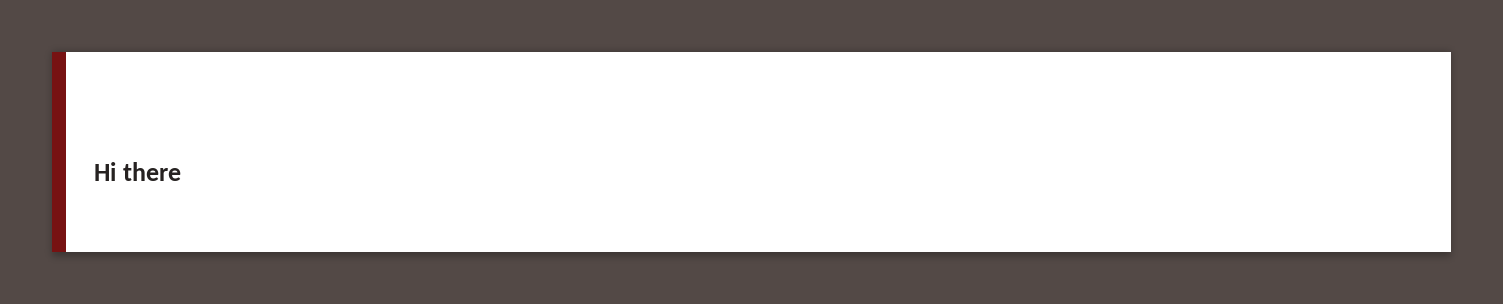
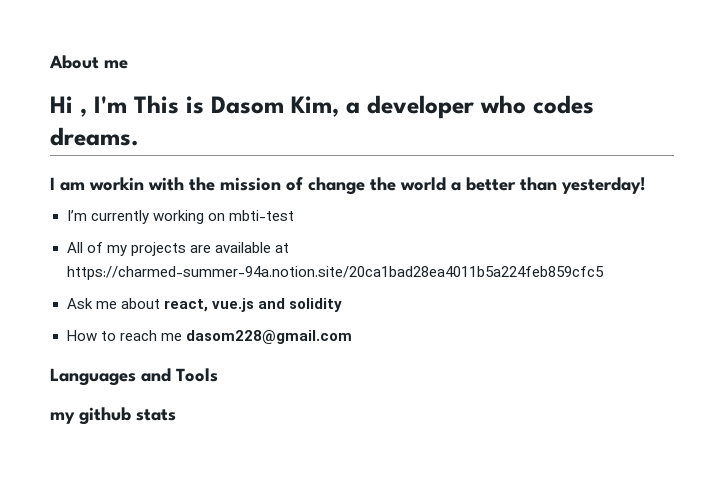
- Hi there
+ About me
+ Hi , I'm This is Dasom Kim, a developer who codes dreams.
+ I am workin with the mission of change the world a better than yesterday!
+ I’m currently working on mbti-test
+ All of my projects are available at https://charmed-summer-94a.notion.site/20ca1bad28ea4011b5a224feb859cfc5
+ Ask me about react, vue.js and solidity
+ How to reach me dasom228@gmail.com
+ Languages and Tools
+ my github stats

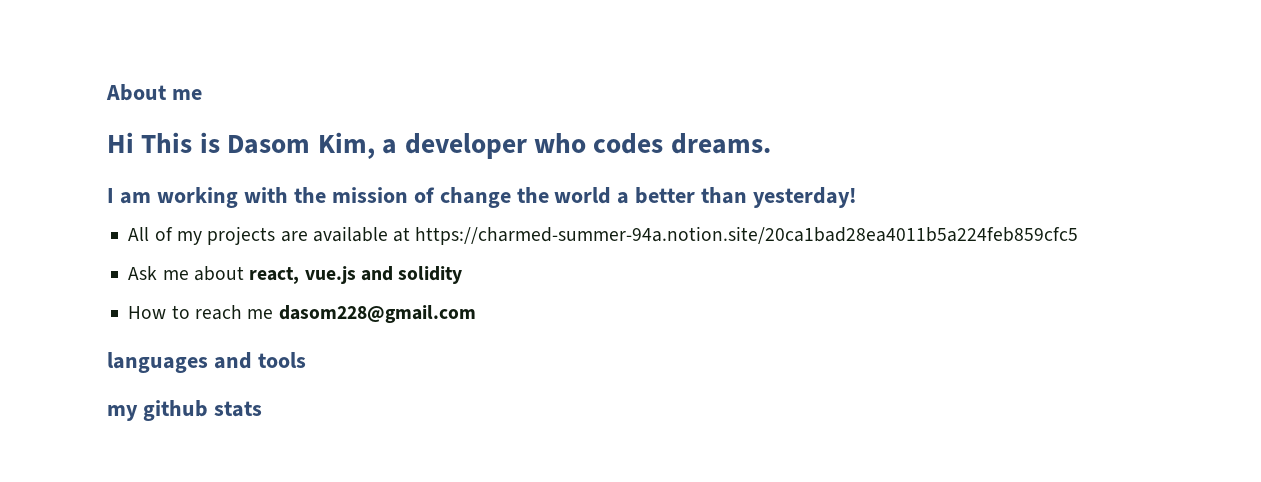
- Hi , I'm This is Dasom Kim, a developer who codes dreams.
+ Hi This is Dasom Kim, a developer who codes dreams.
- I am workin with the mission of change the world a better than yesterday!
+ I am working with the mission of change the world a better than yesterday!
- I’m currently working on mbti-test
- Languages and Tools
+ languages and tools

